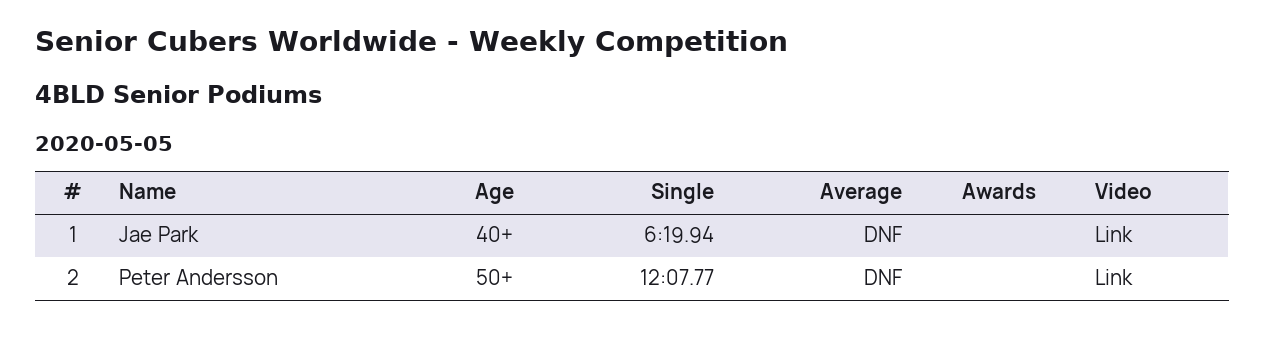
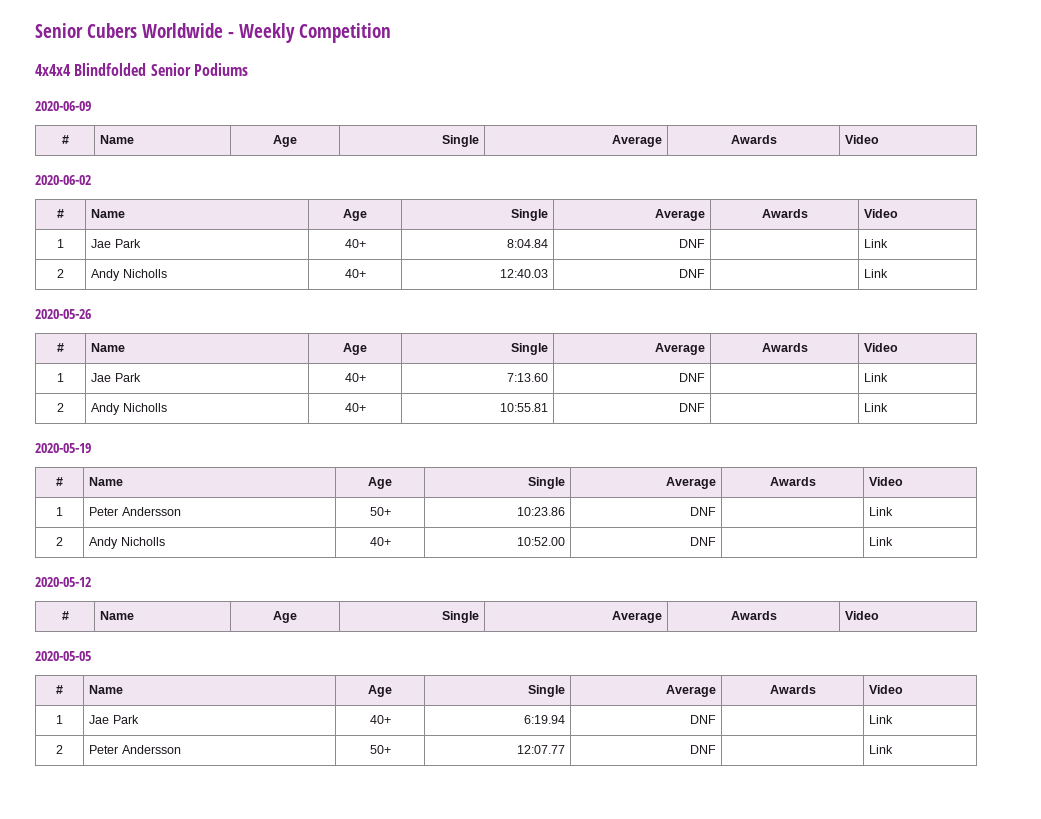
- 4BLD Senior Podiums
+ 4x4x4 Blindfolded Senior Podiums
+ 2020-06-09
+ # | Name | Age | Single | Average | Awards | Video
+ 2020-06-02
+ # | Name | Age | Single | Average | Awards | Video
+ 1 | Jae Park | 40+ | 8:04.84 | DNF | | Link
+ 2 | Andy Nicholls | 40+ | 12:40.03 | DNF | | Link
+ 2020-05-26
+ # | Name | Age | Single | Average | Awards | Video
+ 1 | Jae Park | 40+ | 7:13.60 | DNF | | Link
+ 2 | Andy Nicholls | 40+ | 10:55.81 | DNF | | Link
+ 2020-05-19
+ # | Name | Age | Single | Average | Awards | Video
+ 1 | Peter Andersson | 50+ | 10:23.86 | DNF | | Link
+ 2 | Andy Nicholls | 40+ | 10:52.00 | DNF | | Link
+ 2020-05-12
+ # | Name | Age | Single | Average | Awards | Video

